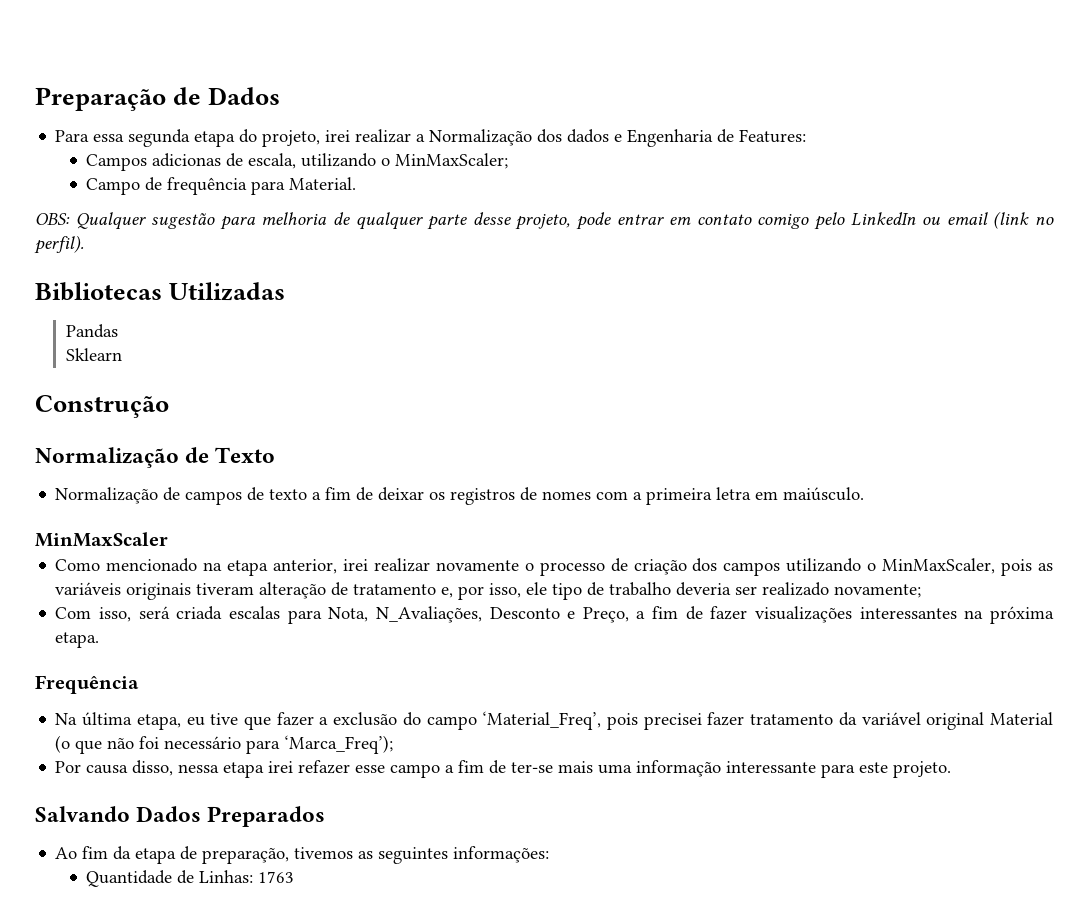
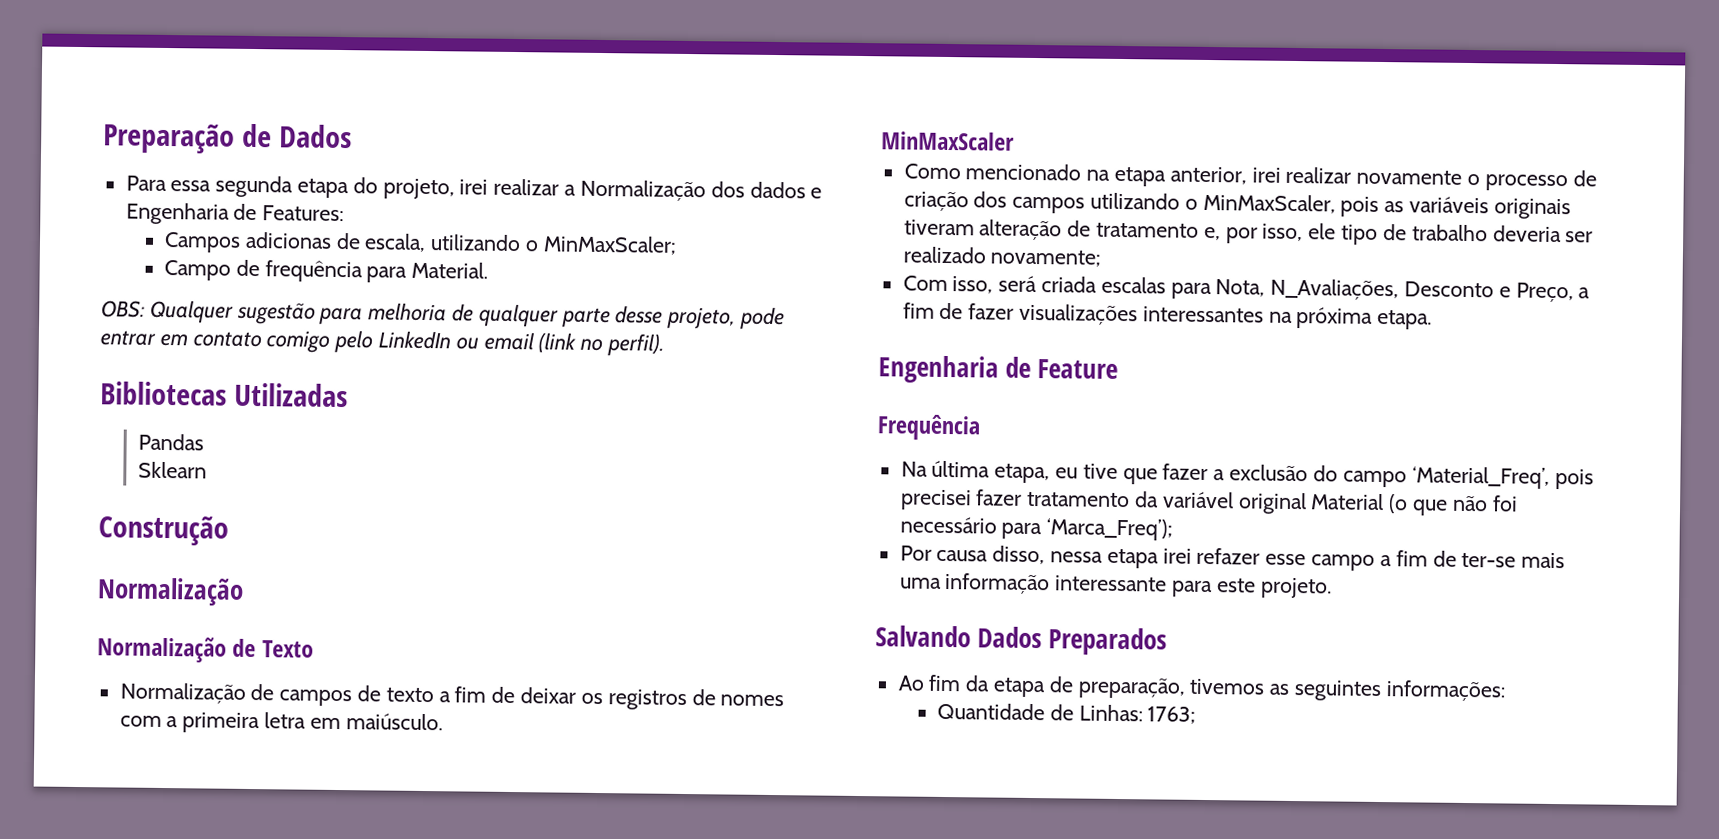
  Construção
+ Normalização
+ Engenharia de Feature
- Quantidade de Linhas: 1763
+ Quantidade de Linhas: 1763;

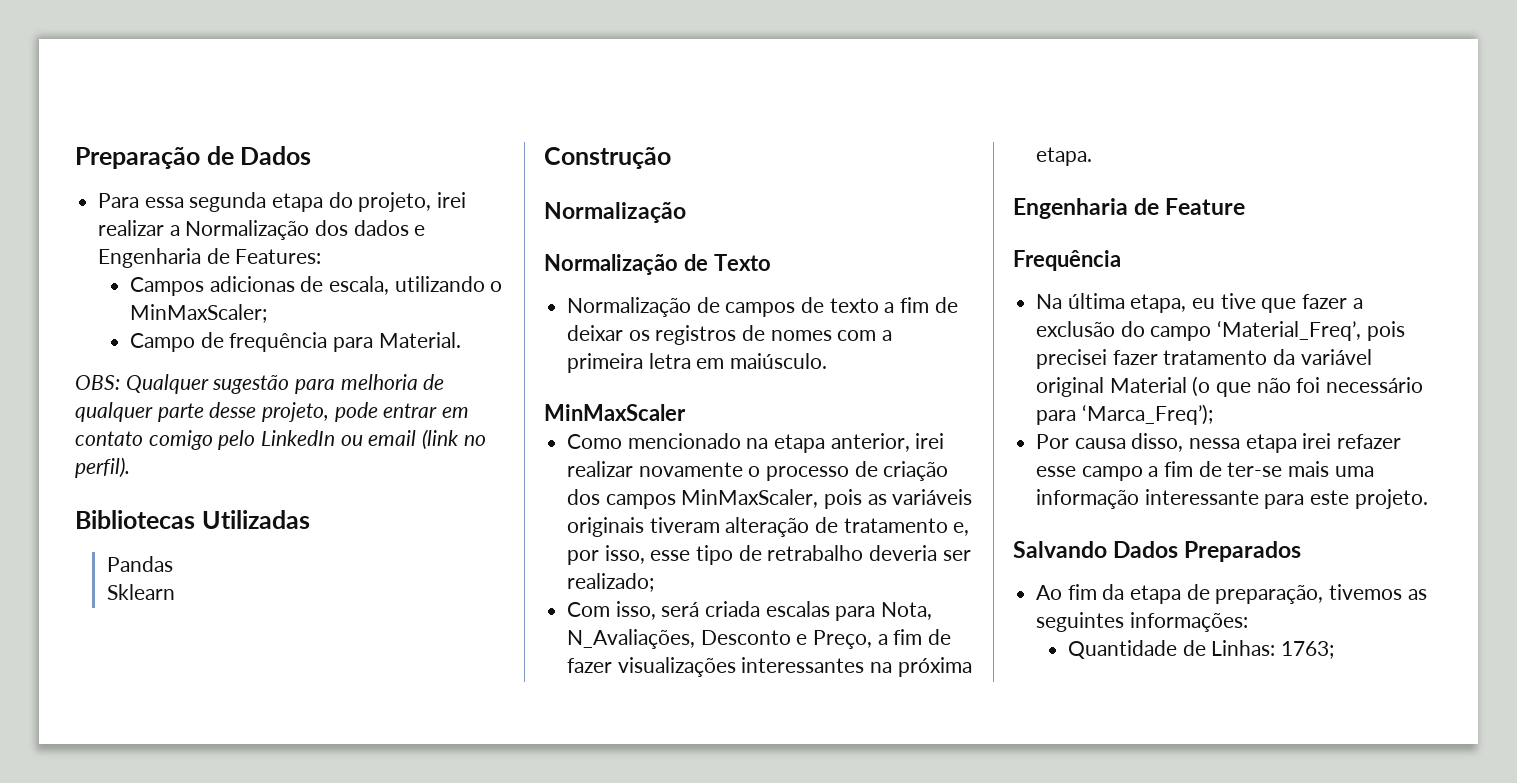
- Como mencionado na etapa anterior, irei realizar novamente o processo de criação dos campos utilizando o MinMaxScaler, pois as variáveis originais tiveram alteração de tratamento e, por isso, ele tipo de trabalho deveria ser realizado novamente;
+ Como mencionado na etapa anterior, irei realizar novamente o processo de criação dos campos MinMaxScaler, pois as variáveis originais tiveram alteração de tratamento e, por isso, esse tipo de retrabalho deveria ser realizado;

